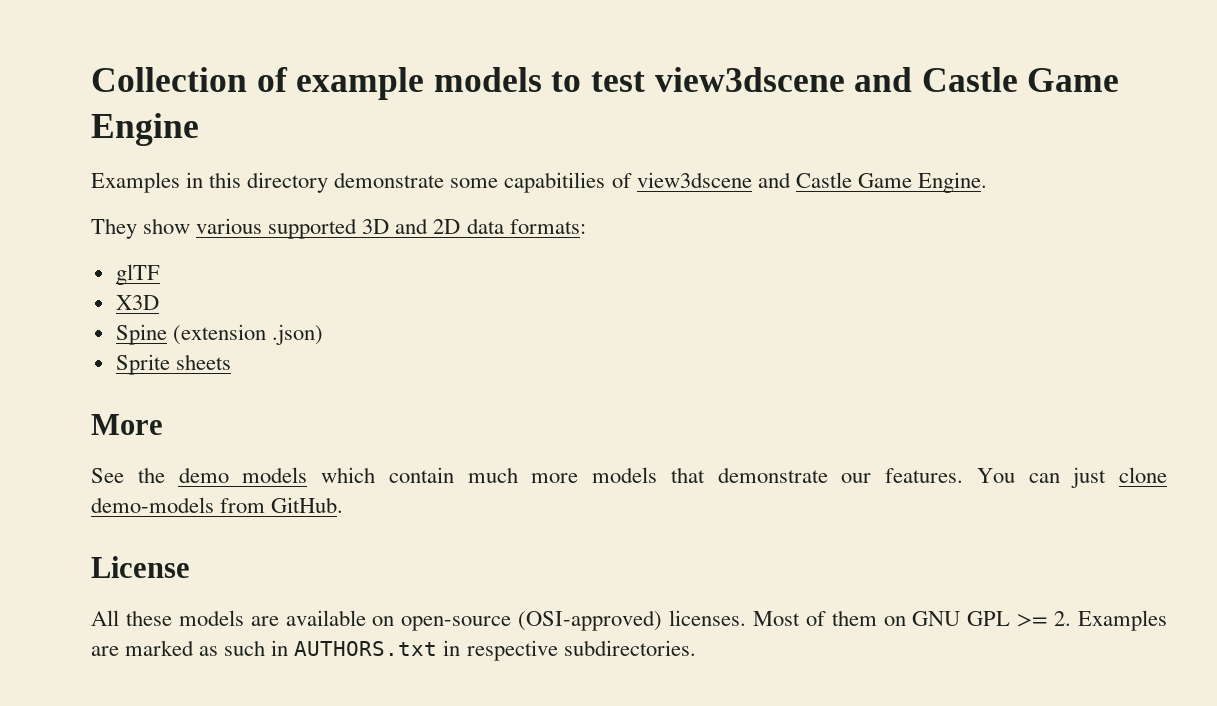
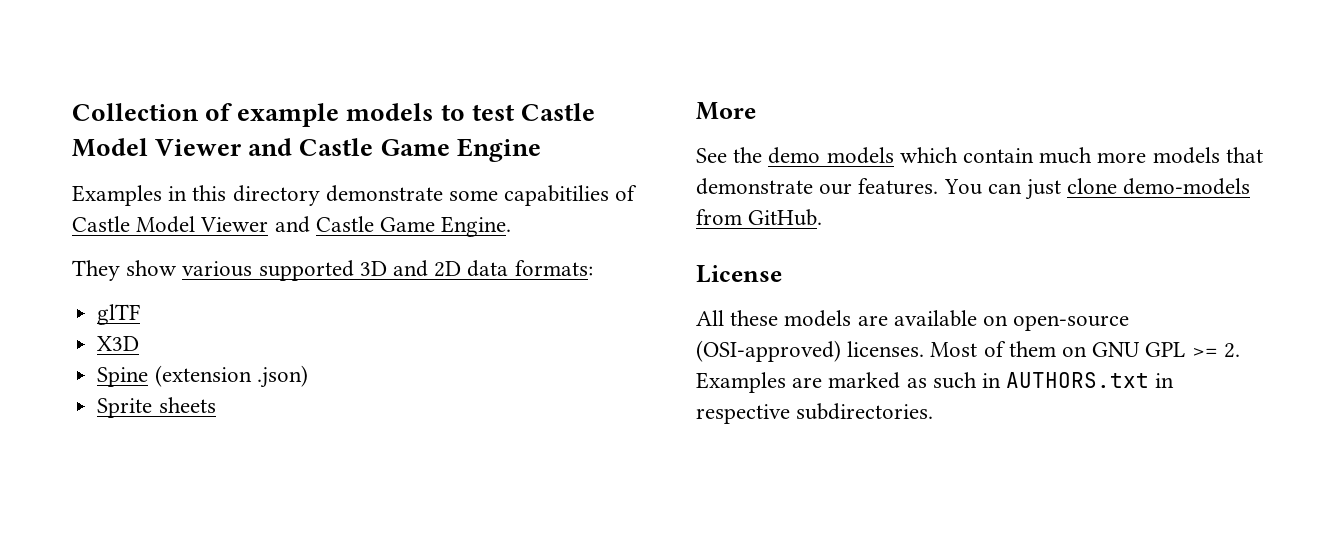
- Collection of example models to test view3dscene and Castle Game Engine
+ Collection of example models to test Castle Model Viewer and Castle Game Engine
- Examples in this directory demonstrate some capabitilies of view3dscene and Castle Game Engine.
+ Examples in this directory demonstrate some capabitilies of Castle Model Viewer and Castle Game Engine.

